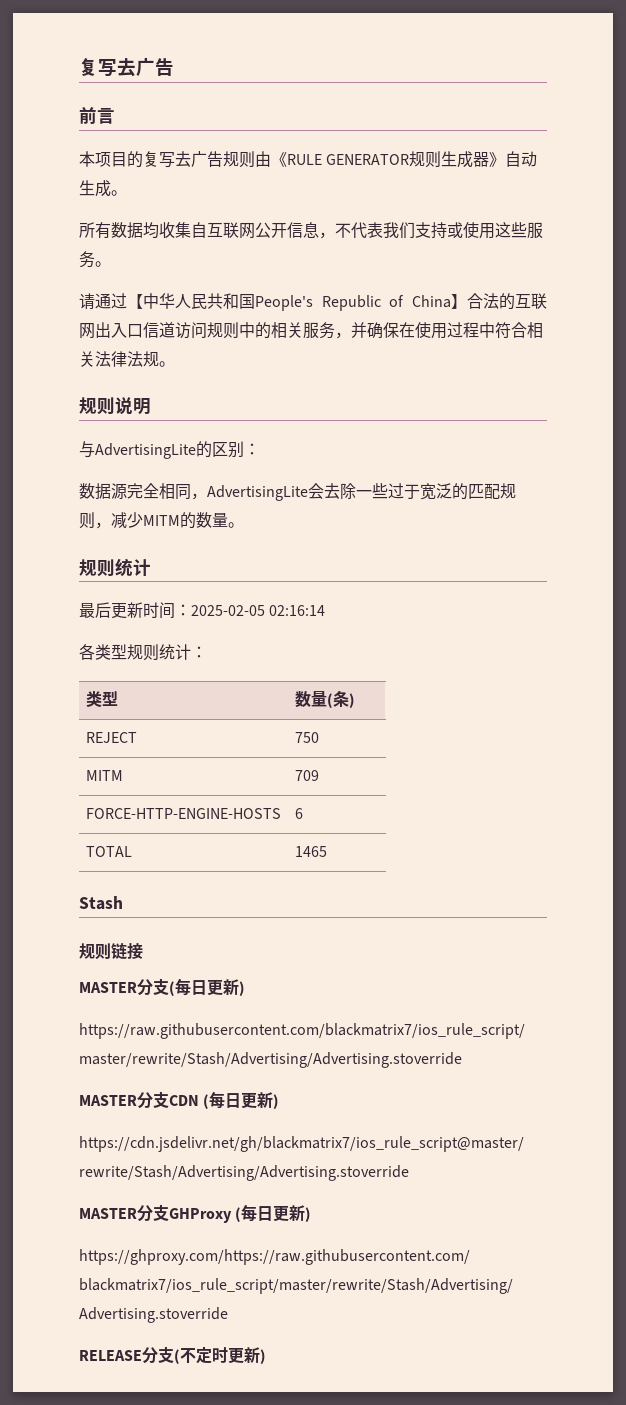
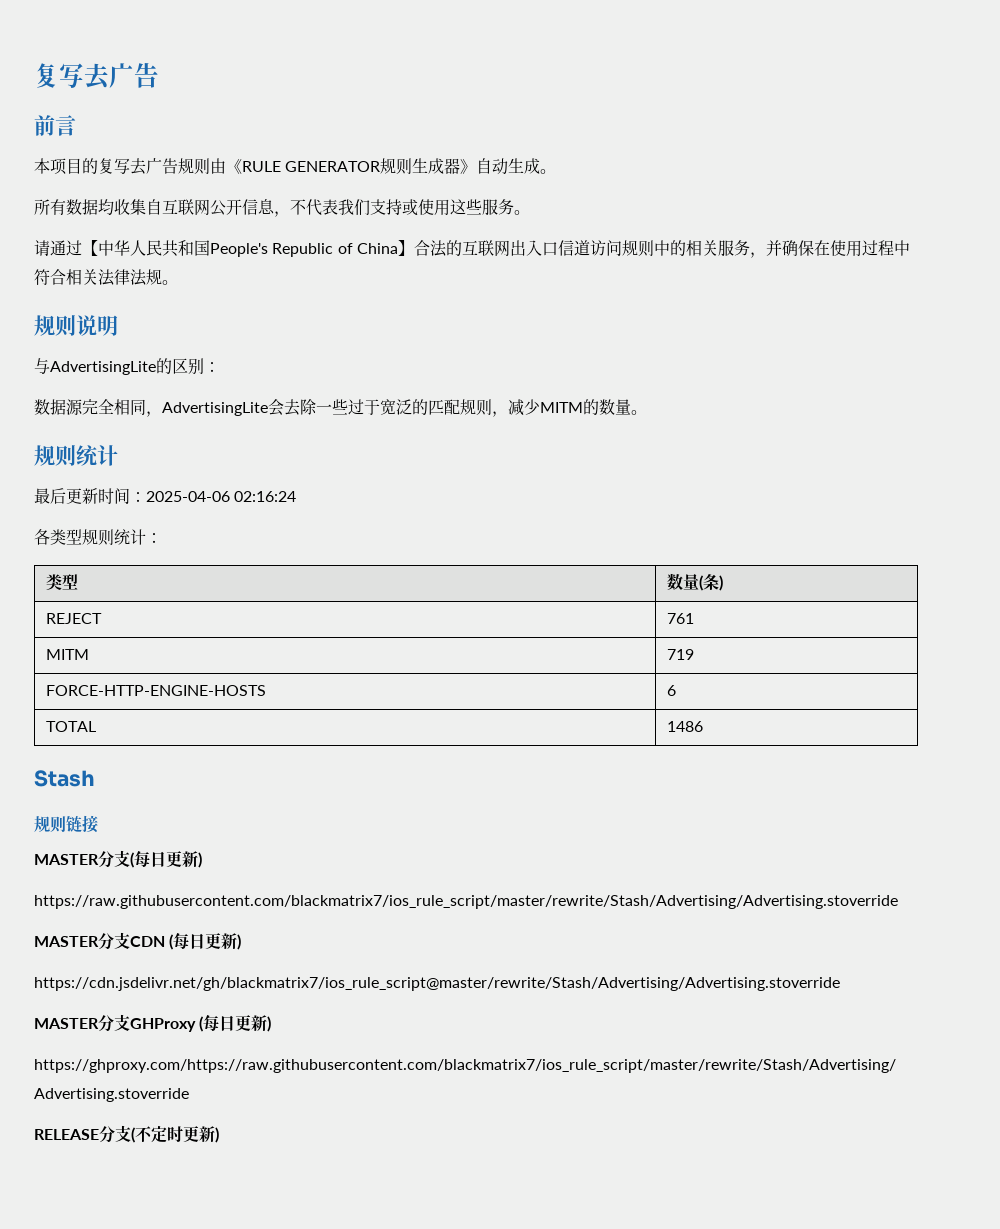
- 最后更新时间：2025-02-05 02:16:14
+ 最后更新时间：2025-04-06 02:16:24
- REJECT | 750
+ REJECT | 761
- MITM | 709
+ MITM | 719
- TOTAL | 1465
+ TOTAL | 1486

